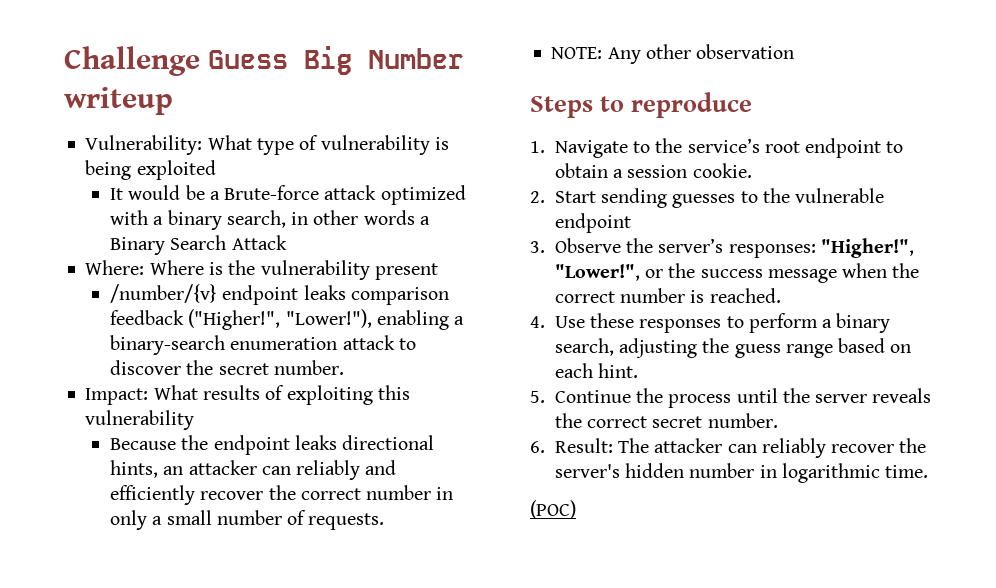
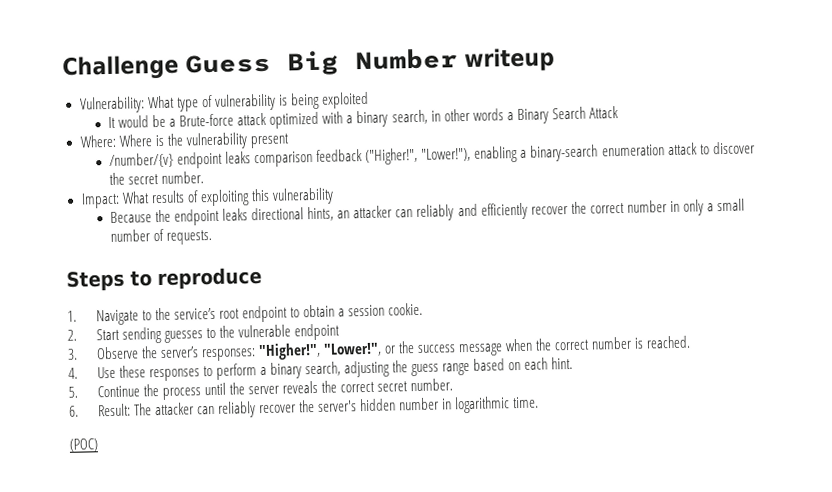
- NOTE: Any other observation

